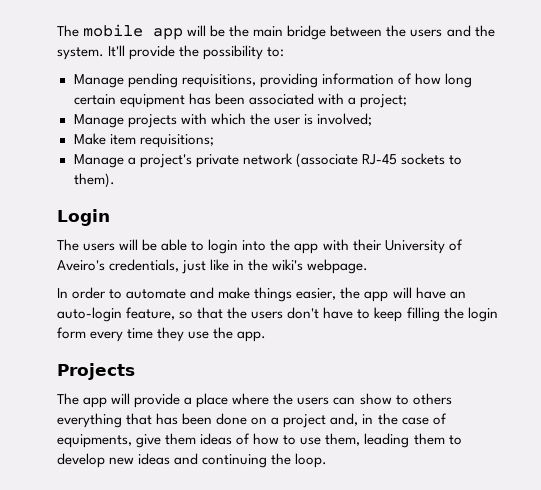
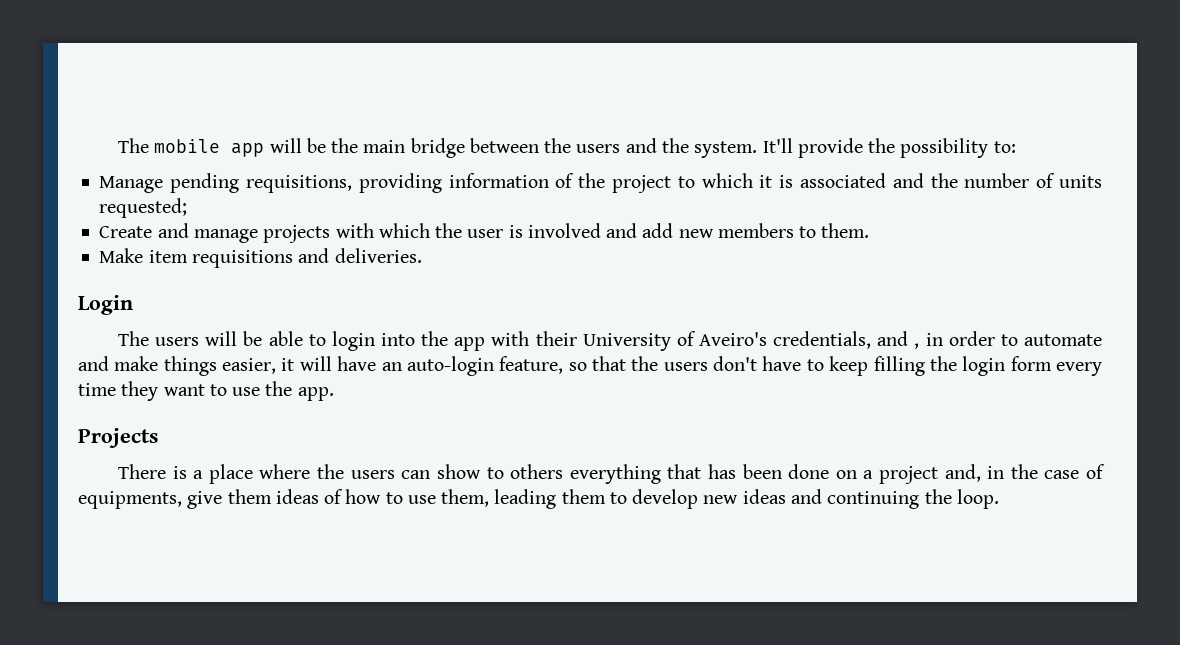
- Manage pending requisitions, providing information of how long certain equipment has been associated with a project;
- Manage projects with which the user is involved;
- Make item requisitions;
- Manage a project's private network (associate RJ-45 sockets to them).
+ Manage pending requisitions, providing information of the project to which it is associated and the number of units requested;
+ Create and manage projects with which the user is involved and add new members to them.
+ Make item requisitions and deliveries.
- The users will be able to login into the app with their University of Aveiro's credentials, just like in the wiki's webpage.
- In order to automate and make things easier, the app will have an auto-login feature, so that the users don't have to keep filling the login form every time they use the app.
+ The users will be able to login into the app with their University of Aveiro's credentials, and , in order to automate and make things easier, it will have an auto-login feature, so that the users don't have to keep filling the login form every time they want to use the app.
- The app will provide a place where the users can show to others everything that has been done on a project and, in the case of equipments, give them ideas of how to use them, leading them to develop new ideas and continuing the loop.
+ There is a place where the users can show to others everything that has been done on a project and, in the case of equipments, give them ideas of how to use them, leading them to develop new ideas and continuing the loop.

